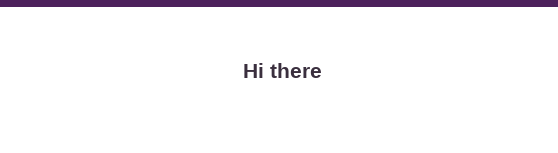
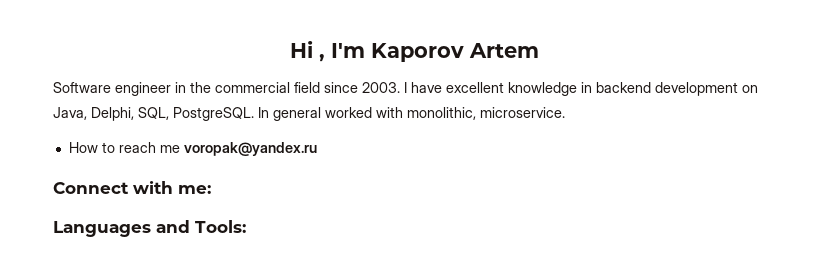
- Hi there
+ Hi , I'm Kaporov Artem
+ Software engineer in the commercial field since 2003. I have excellent knowledge in backend development on Java, Delphi, SQL, PostgreSQL. In general worked with monolithic, microservice.
+ How to reach me voropak@yandex.ru
+ Connect with me:
+ Languages and Tools:

